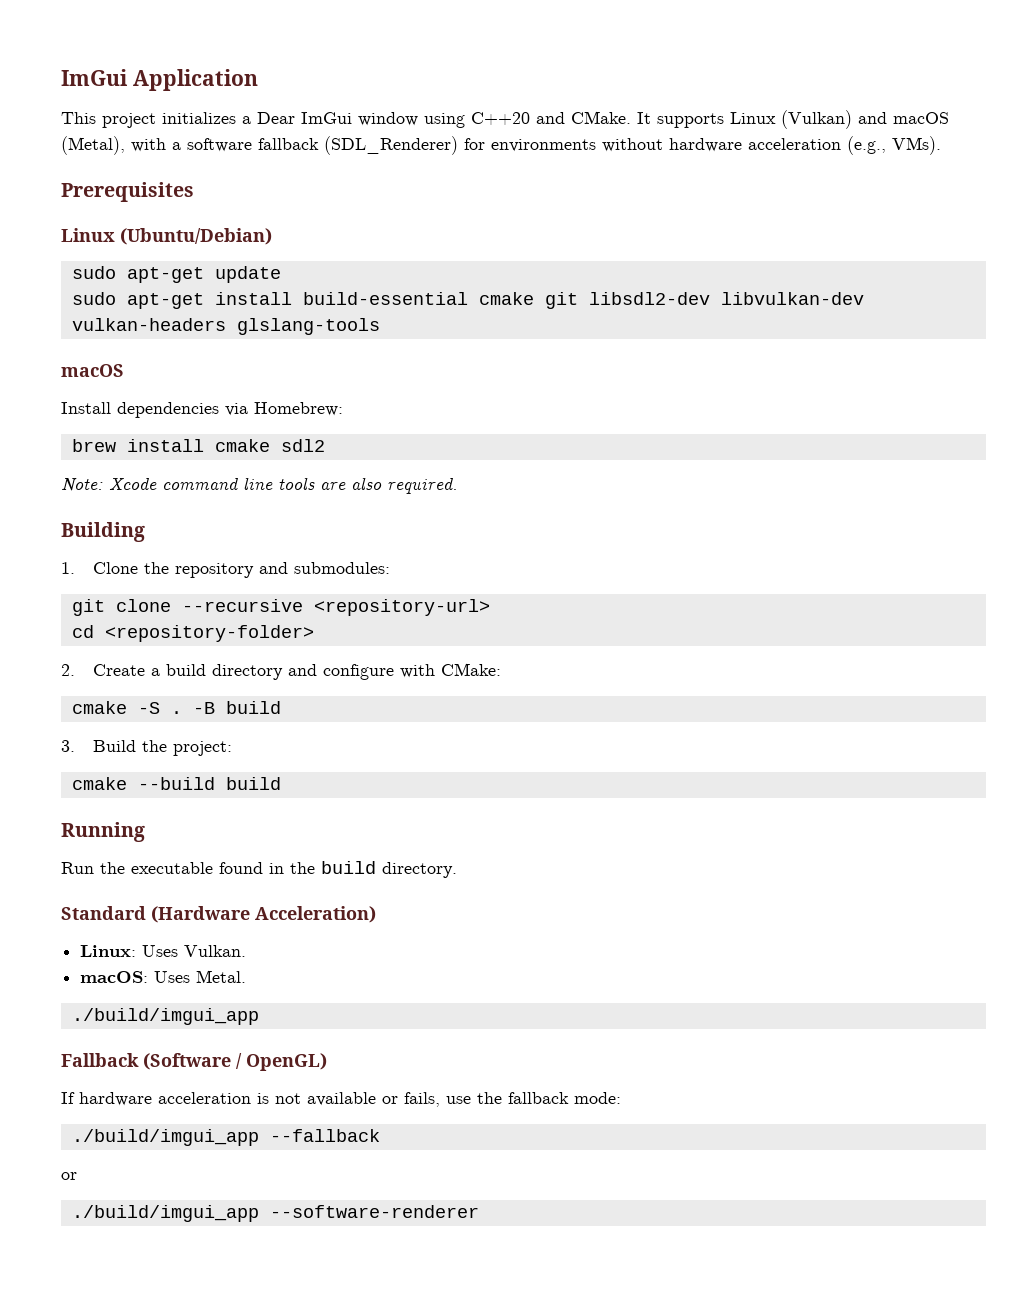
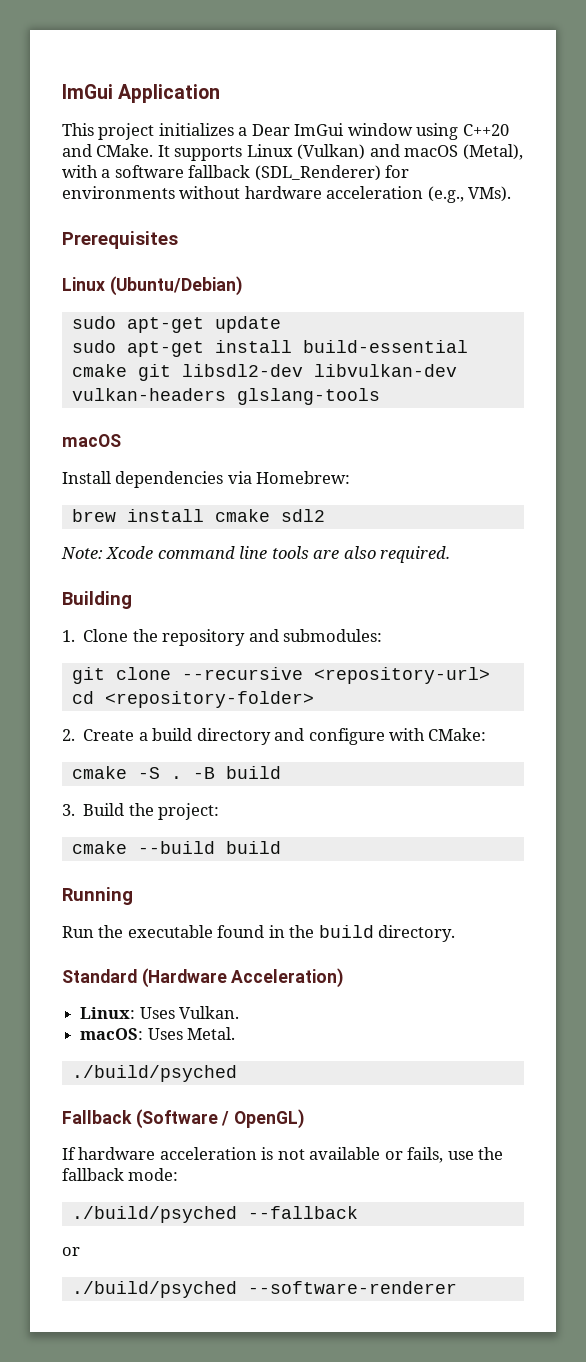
  macOS: Uses Metal.
- ./build/imgui_app
+ ./build/psyched
- ./build/imgui_app --fallback
+ ./build/psyched --fallback
- ./build/imgui_app --software-renderer
+ ./build/psyched --software-renderer

